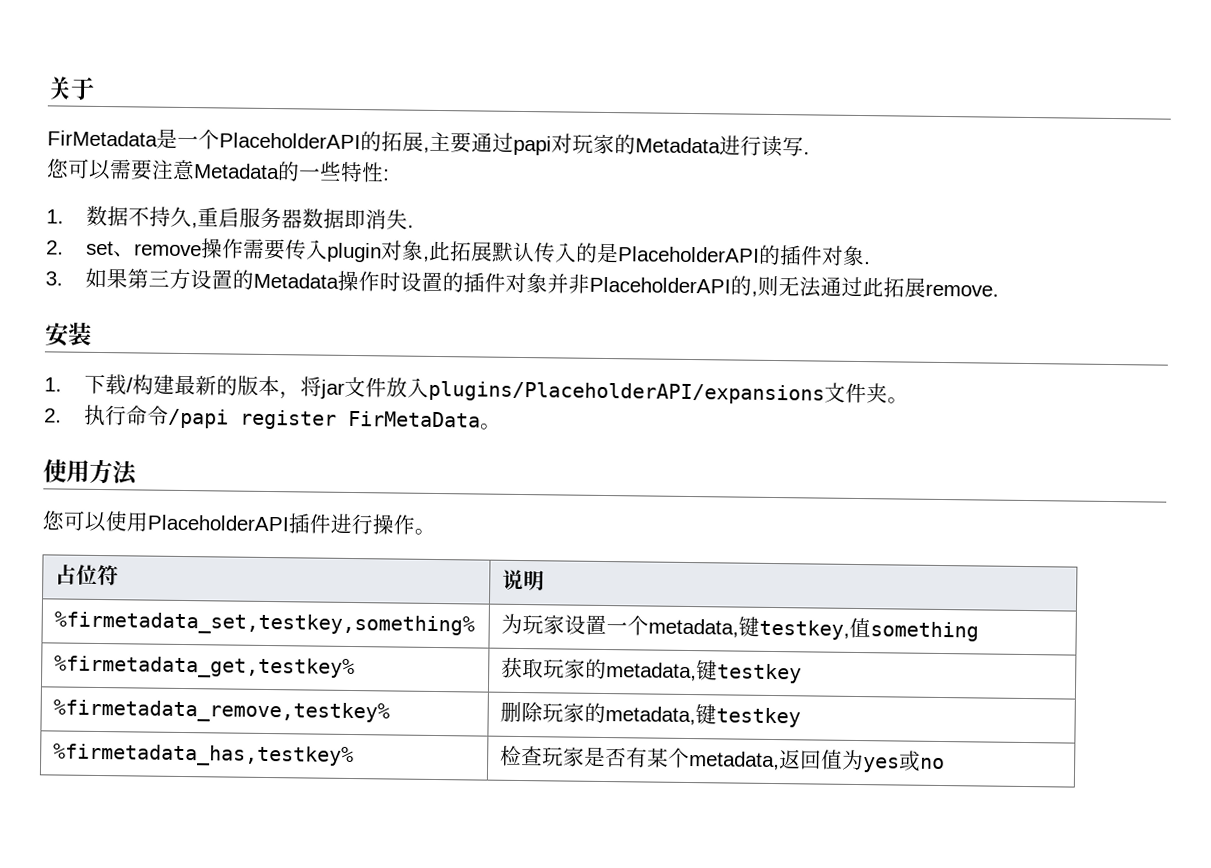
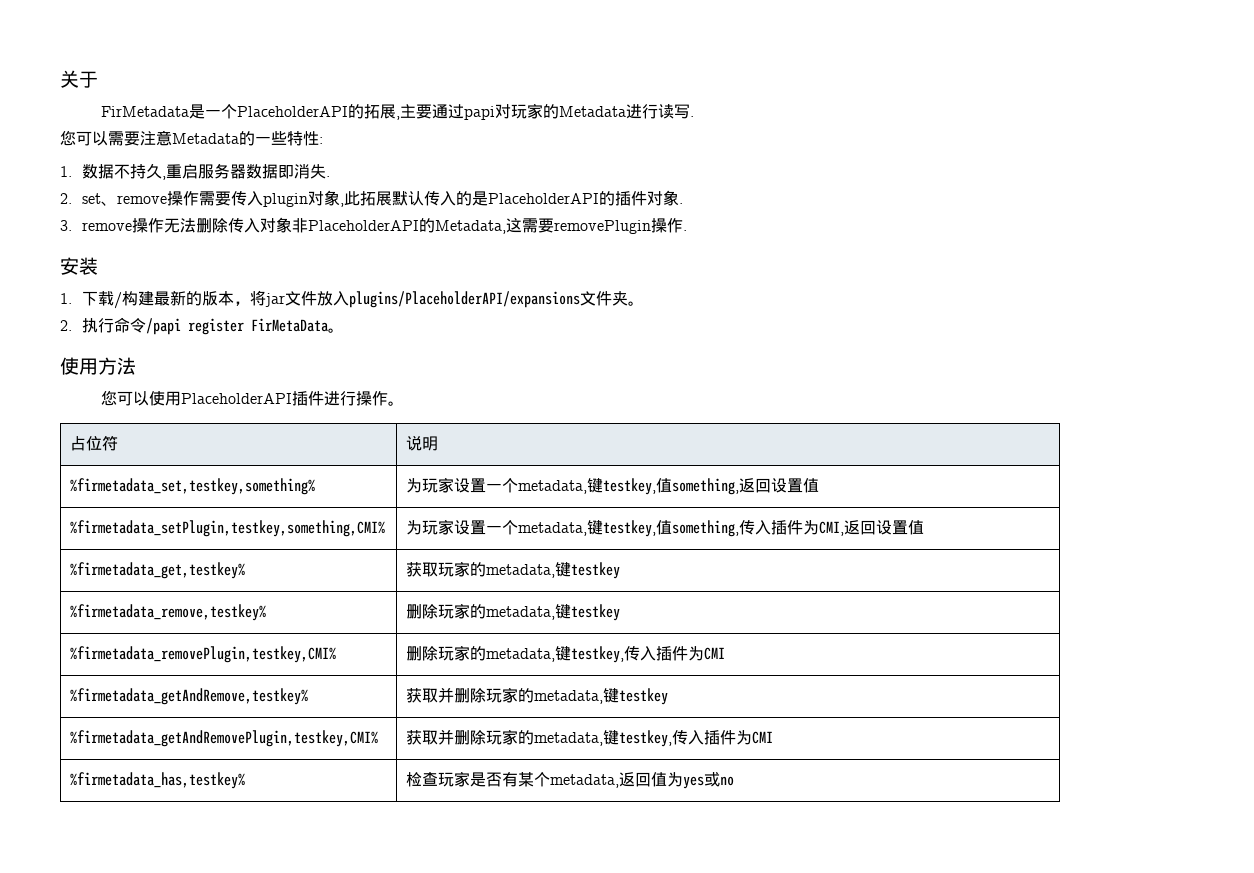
- 3.如果第三方设置的Metadata操作时设置的插件对象并非PlaceholderAPI的,则无法通过此拓展remove.
+ 3. remove操作无法删除传入对象非PlaceholderAPI的Metadata,这需要removePlugin操作.
- %firmetadata_set,testkey,something% | 为玩家设置一个metadata,键testkey,值something
+ %firmetadata_set,testkey,something% | 为玩家设置一个metadata,键testkey,值something,返回设置值
+ %firmetadata_setPlugin,testkey,something,CMI% | 为玩家设置一个metadata,键testkey,值something,传入插件为CMI,返回设置值
+ %firmetadata_removePlugin,testkey,CMI% | 删除玩家的metadata,键testkey,传入插件为CMI
+ %firmetadata_getAndRemove,testkey% | 获取并删除玩家的metadata,键testkey
+ %firmetadata_getAndRemovePlugin,testkey,CMI% | 获取并删除玩家的metadata,键testkey,传入插件为CMI

